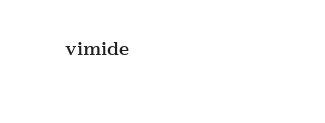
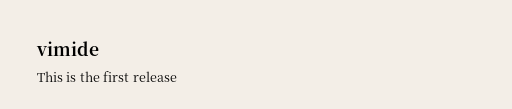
+ This is the first release

